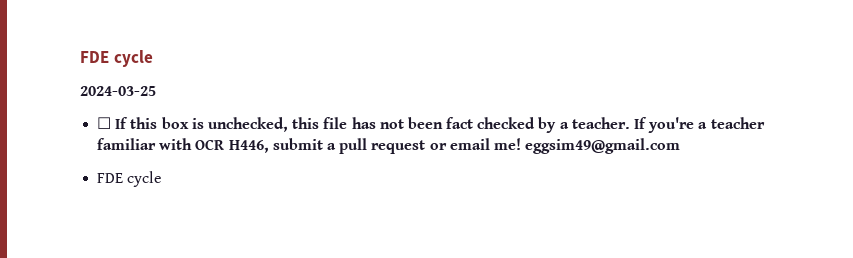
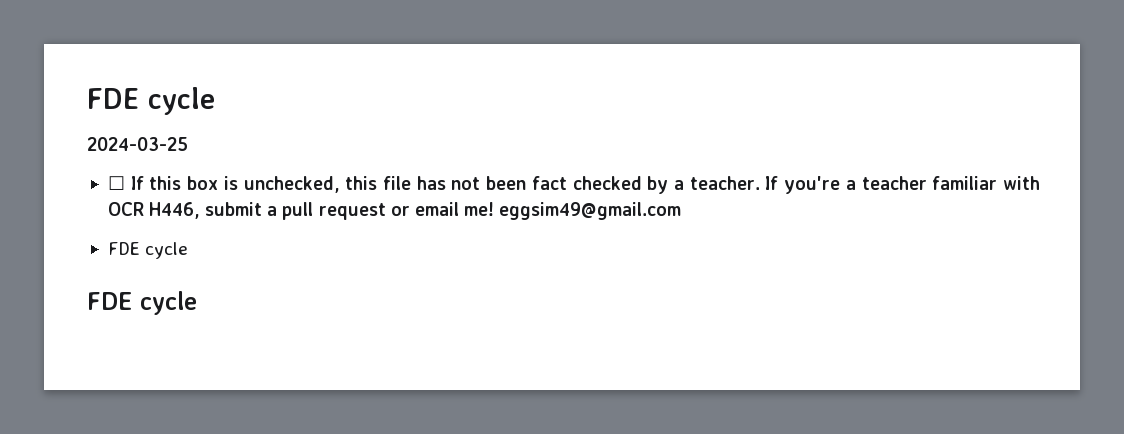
  If you're a teacher familiar with OCR H446, submit a pull request or email me! eggsim49@gmail.com
+ FDE cycle

